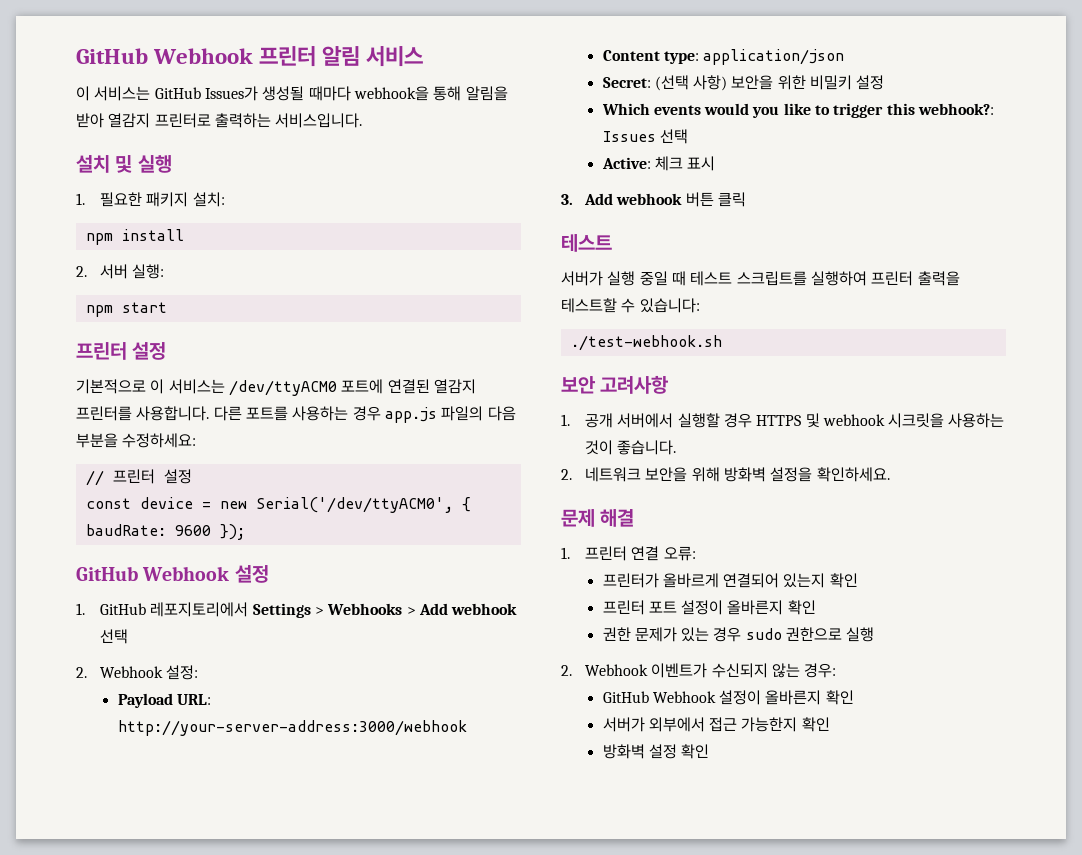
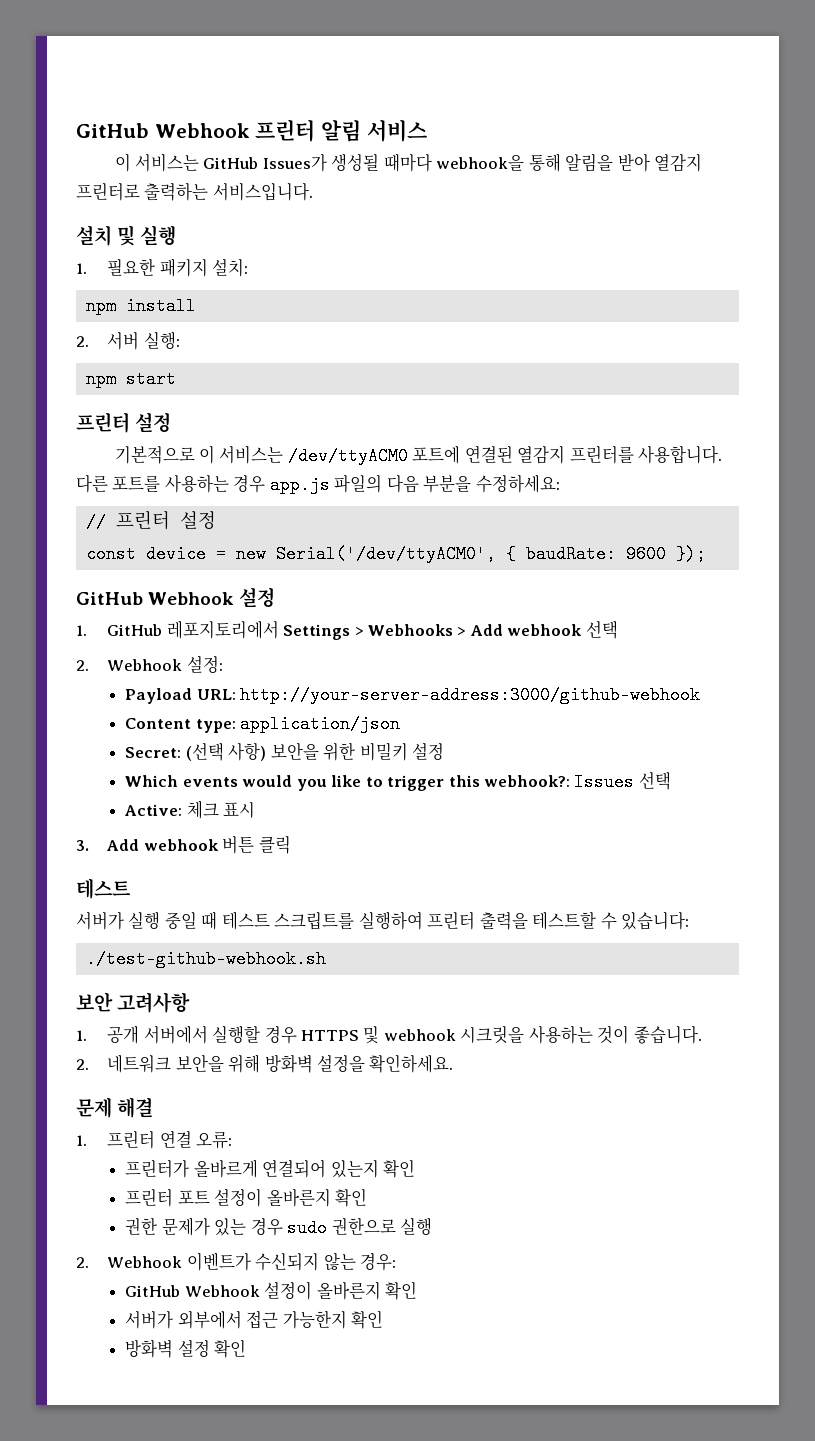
- Payload URL: http://your-server-address:3000/webhook
+ Payload URL: http://your-server-address:3000/github-webhook
- ./test-webhook.sh
+ ./test-github-webhook.sh

